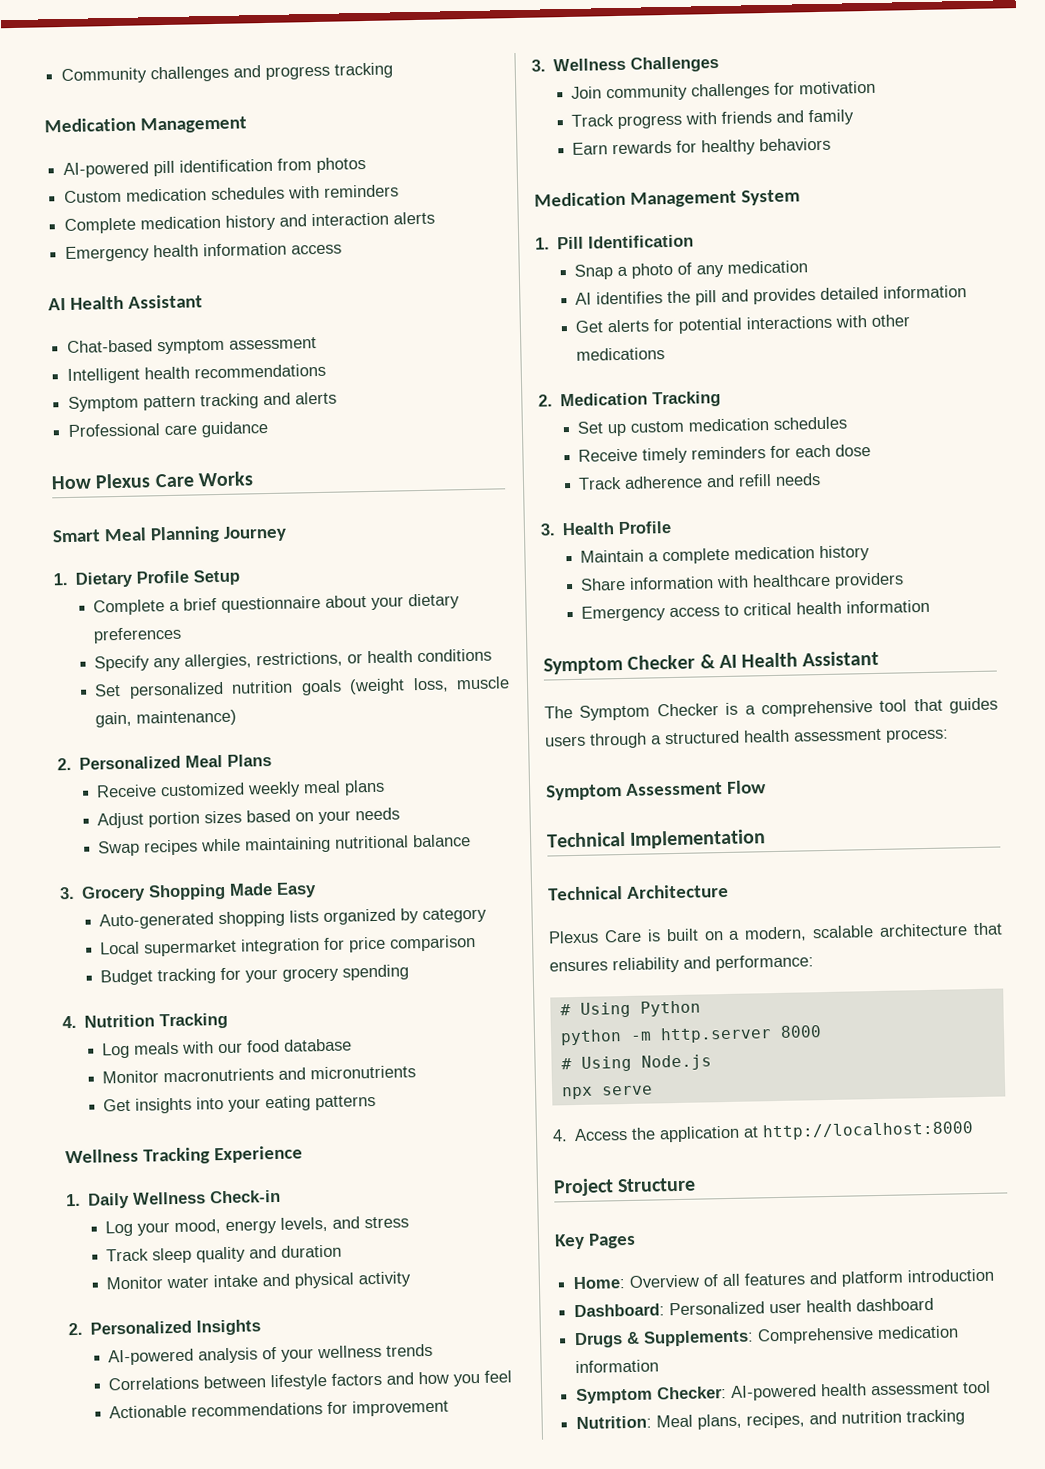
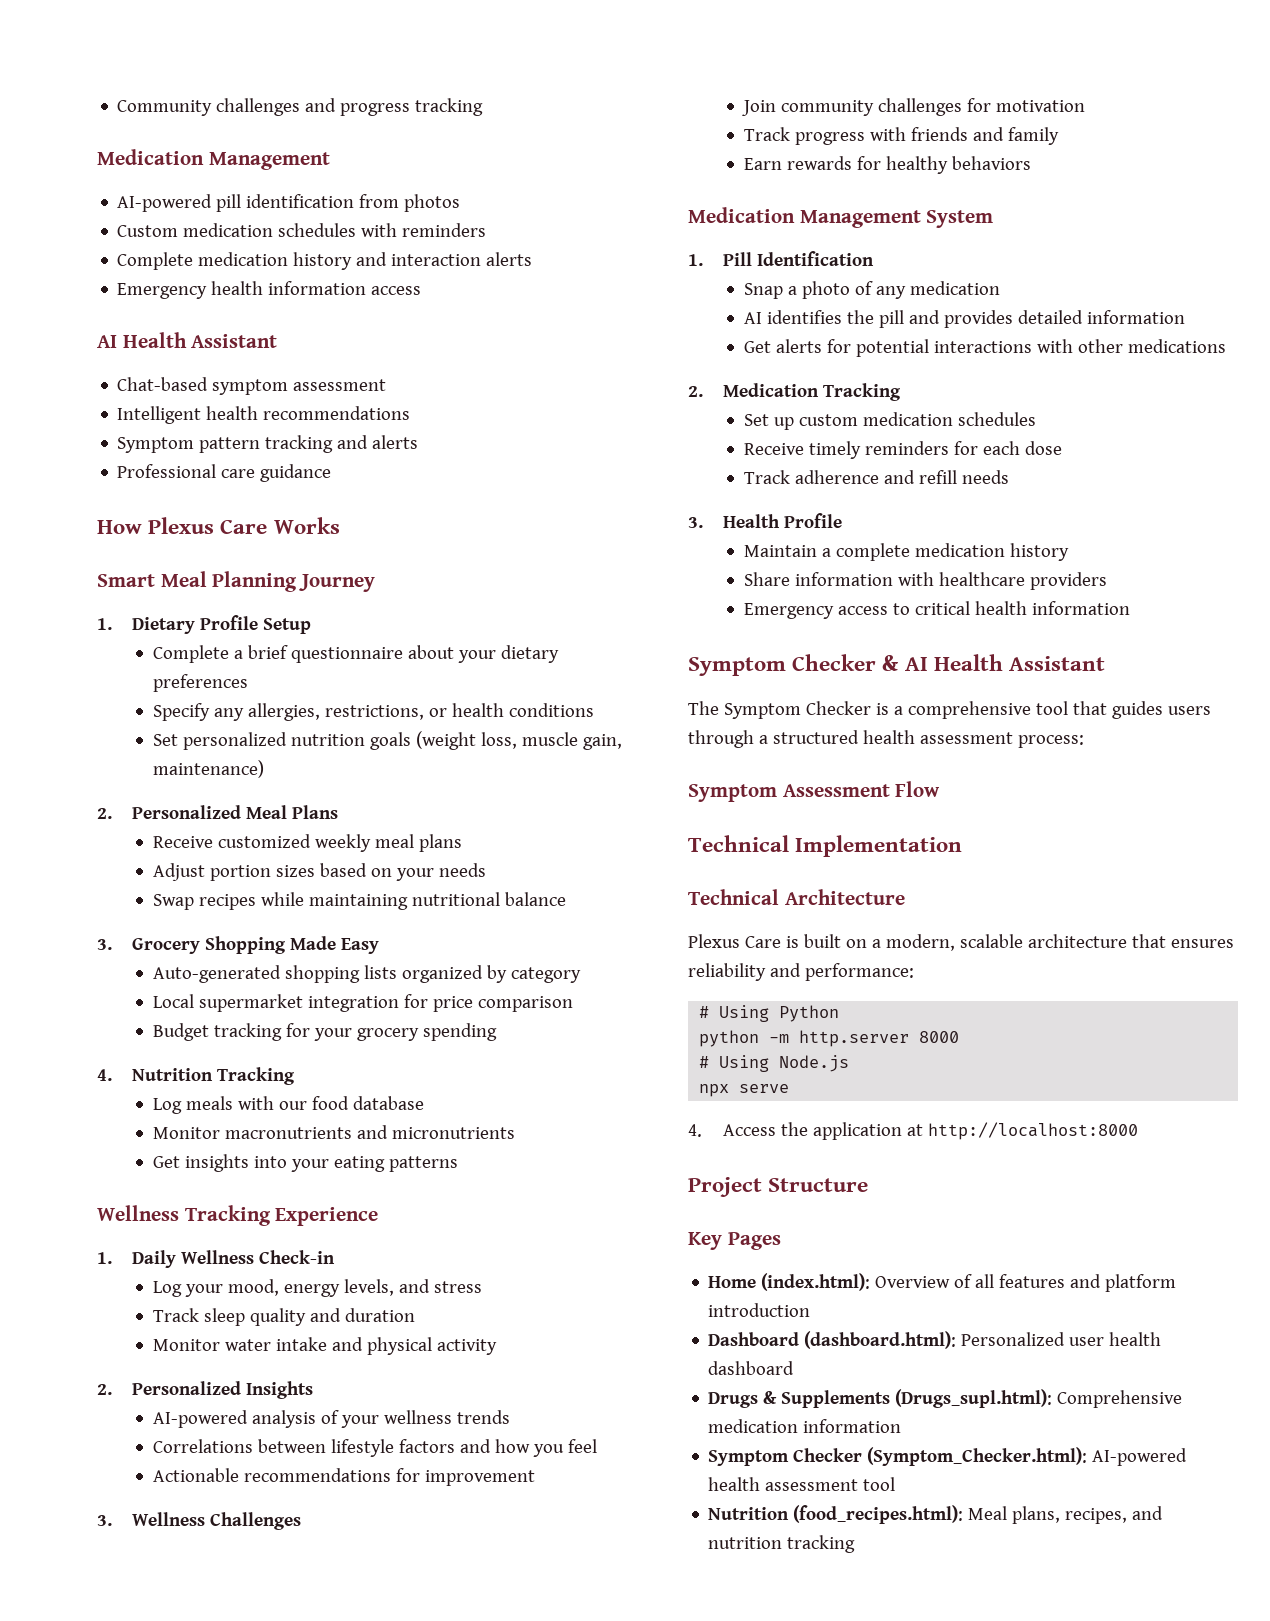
- Home: Overview of all features and platform introduction
+ Home (index.html): Overview of all features and platform introduction
- Dashboard: Personalized user health dashboard
+ Dashboard (dashboard.html): Personalized user health dashboard
- Drugs & Supplements: Comprehensive medication information
+ Drugs & Supplements (Drugs_supl.html): Comprehensive medication information
- Symptom Checker: AI-powered health assessment tool
+ Symptom Checker (Symptom_Checker.html): AI-powered health assessment tool
- Nutrition: Meal plans, recipes, and nutrition tracking
+ Nutrition (food_recipes.html): Meal plans, recipes, and nutrition tracking

